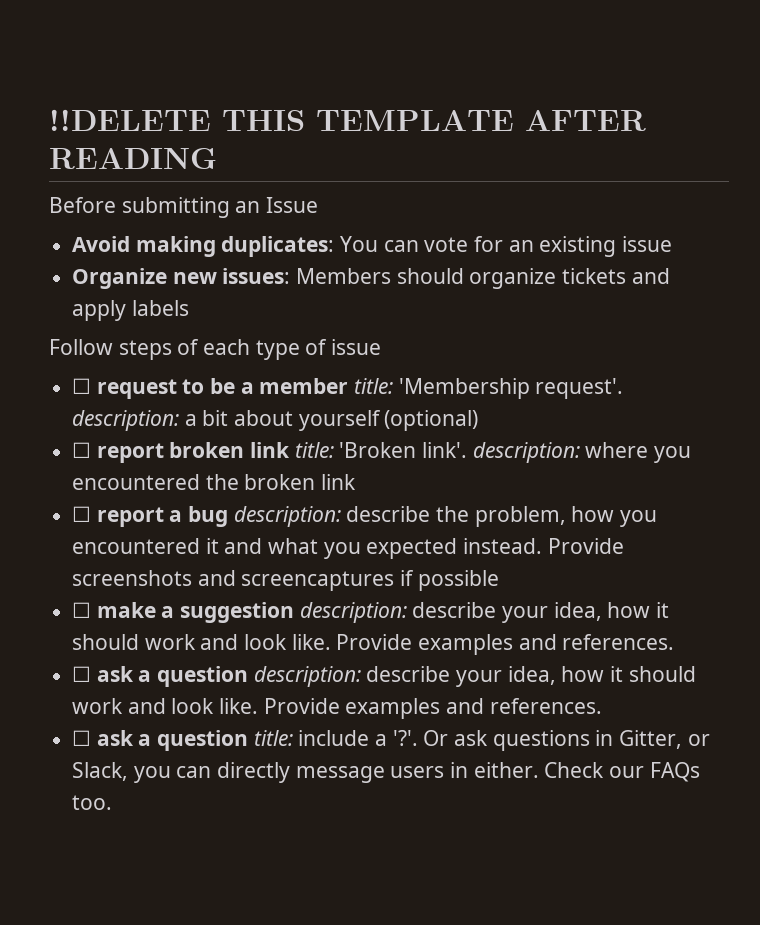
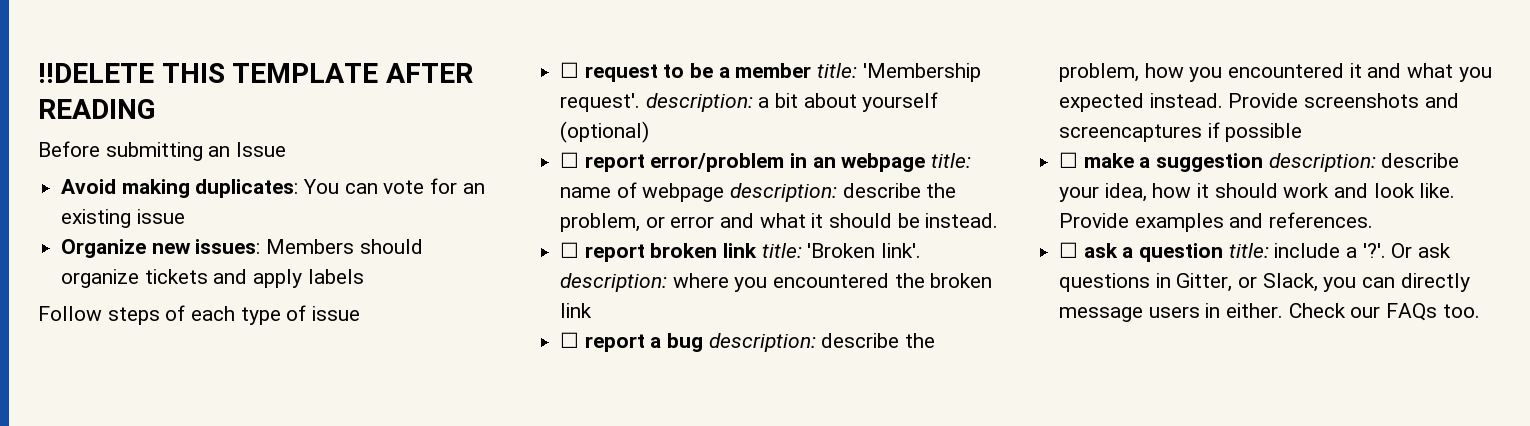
+ ☐ report error/problem in an webpage title: name of webpage description: describe the problem, or error and what it should be instead.
- ☐ ask a question description: describe your idea, how it should work and look like. Provide examples and references.

